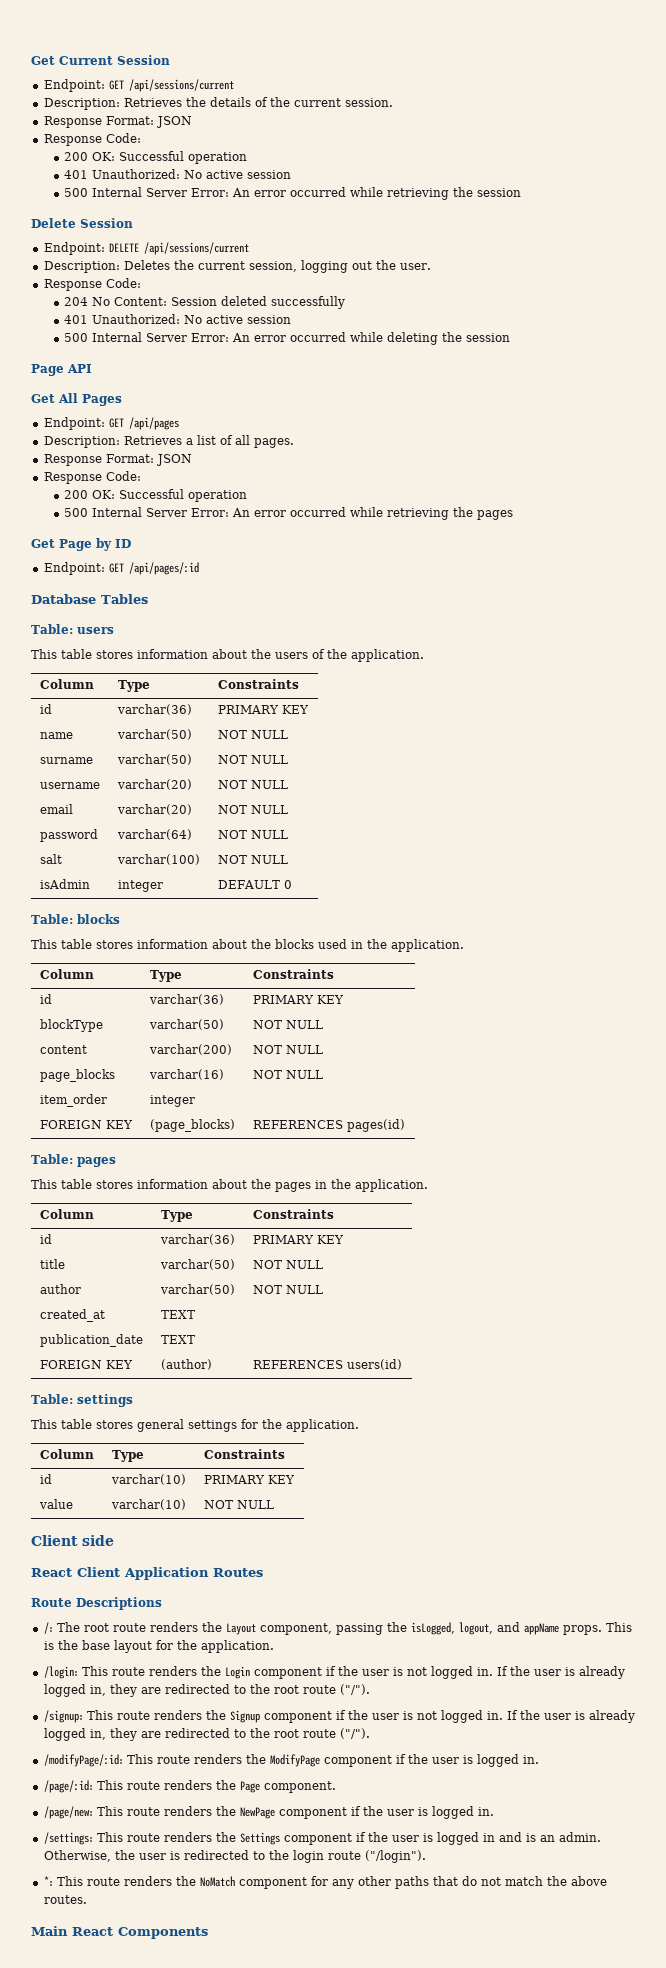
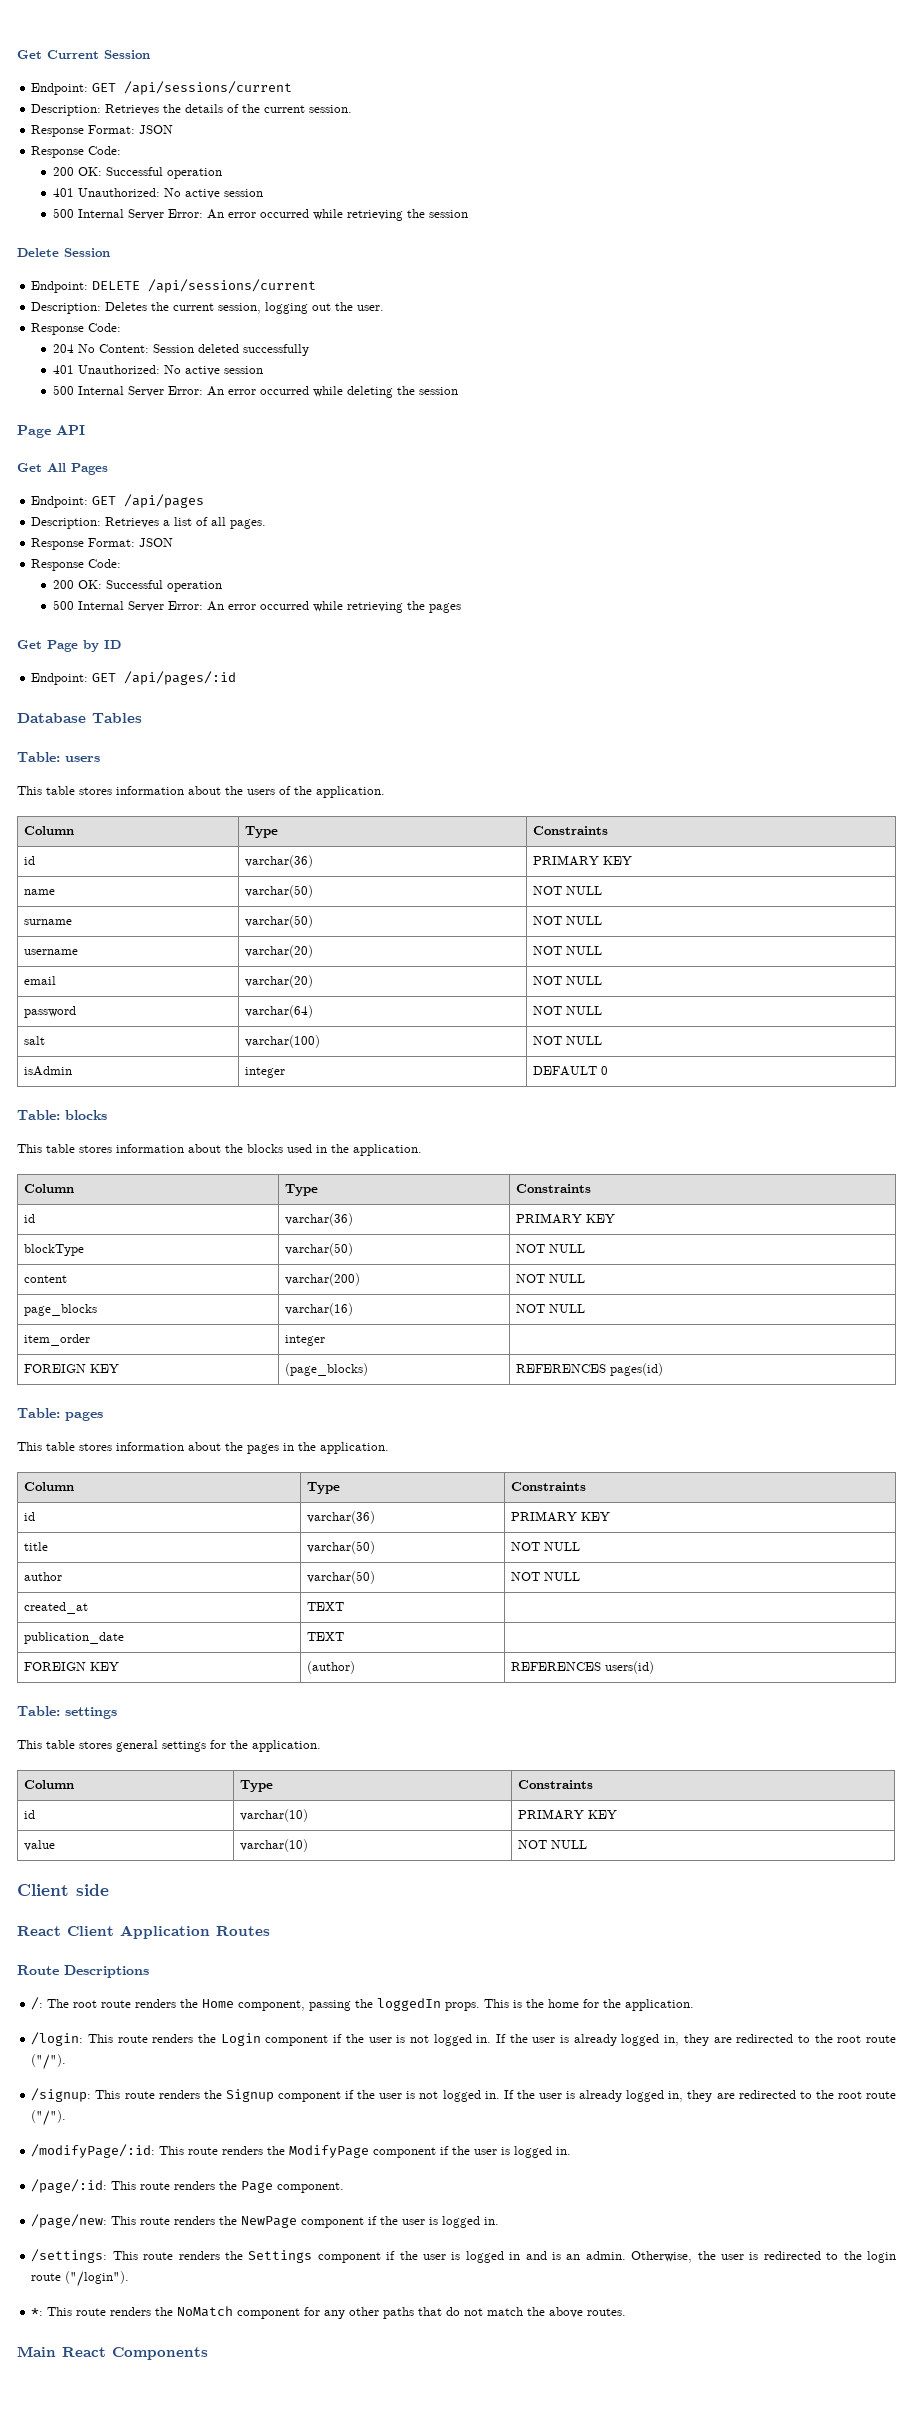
- /: The root route renders the Layout component, passing the isLogged, logout, and appName props.
+ /: The root route renders the Home component, passing the loggedIn props.
- This is the base layout for the application.
+ This is the home for the application.

